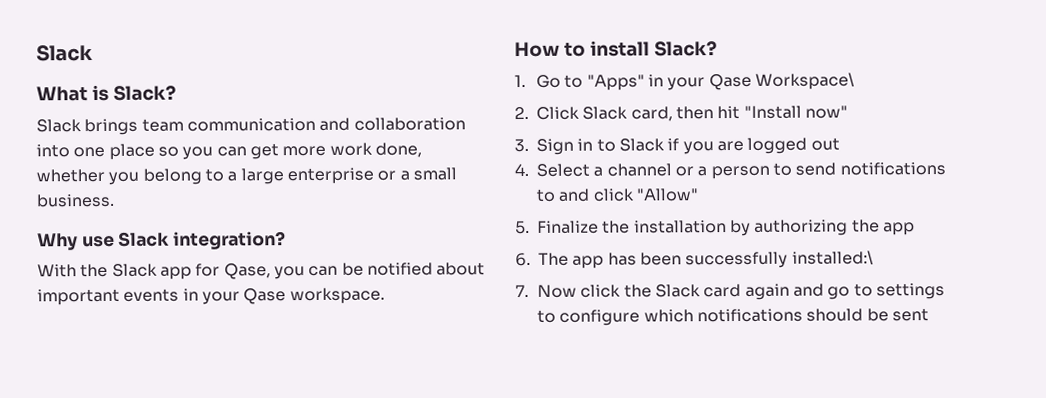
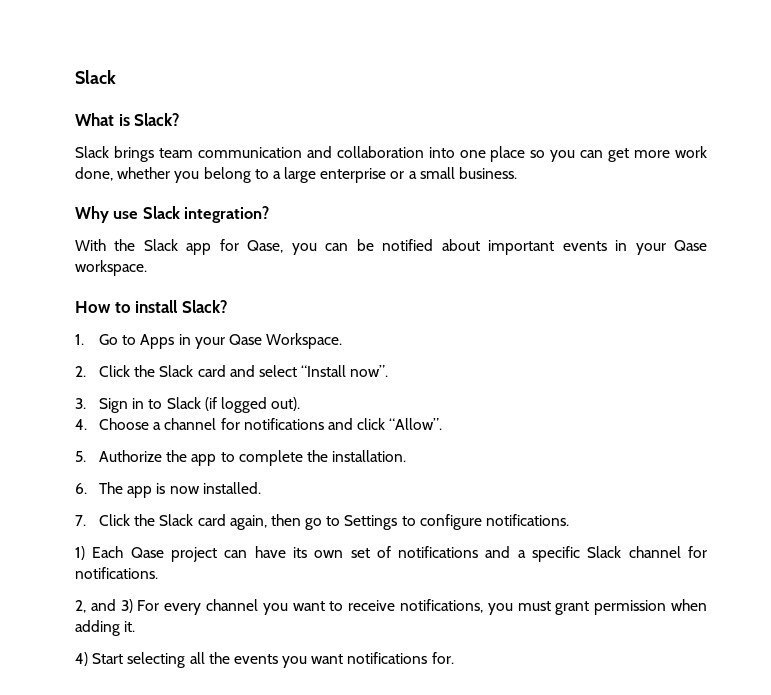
- 1. Go to "Apps" in your Qase Workspace\
+ 1. Go to Apps in your Qase Workspace.
- 2. Click Slack card, then hit "Install now"
+ 2. Click the Slack card and select “Install now”.
- 3. Sign in to Slack if you are logged out
+ 3. Sign in to Slack (if logged out).
- 4. Select a channel or a person to send notifications to and click "Allow"
+ 4. Choose a channel for notifications and click “Allow”.
- 5. Finalize the installation by authorizing the app
+ 5. Authorize the app to complete the installation.
- 6. The app has been successfully installed:\
+ 6. The app is now installed.
- 7. Now click the Slack card again and go to settings to configure which notifications should be sent
+ 7. Click the Slack card again, then go to Settings to configure notifications.
+ 1) Each Qase project can have its own set of notifications and a specific Slack channel for notifications.
+ 2, and 3) For every channel you want to receive notifications, you must grant permission when adding it.
+ 4) Start selecting all the events you want notifications for.

